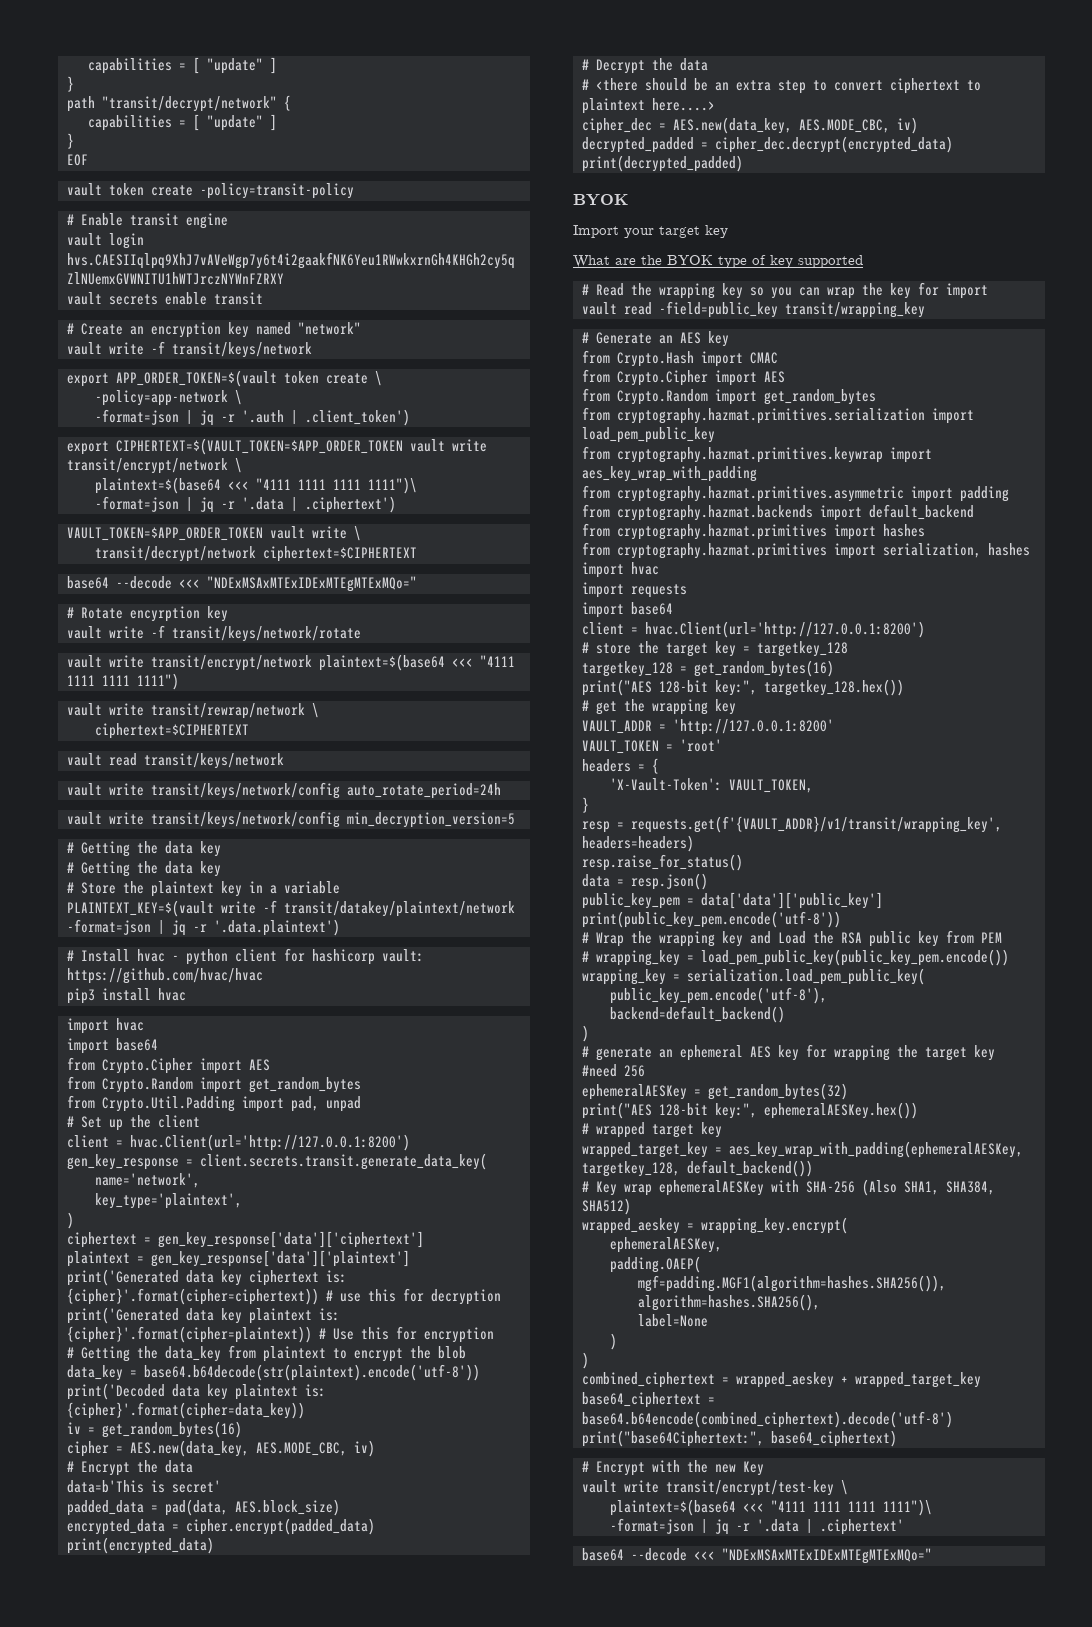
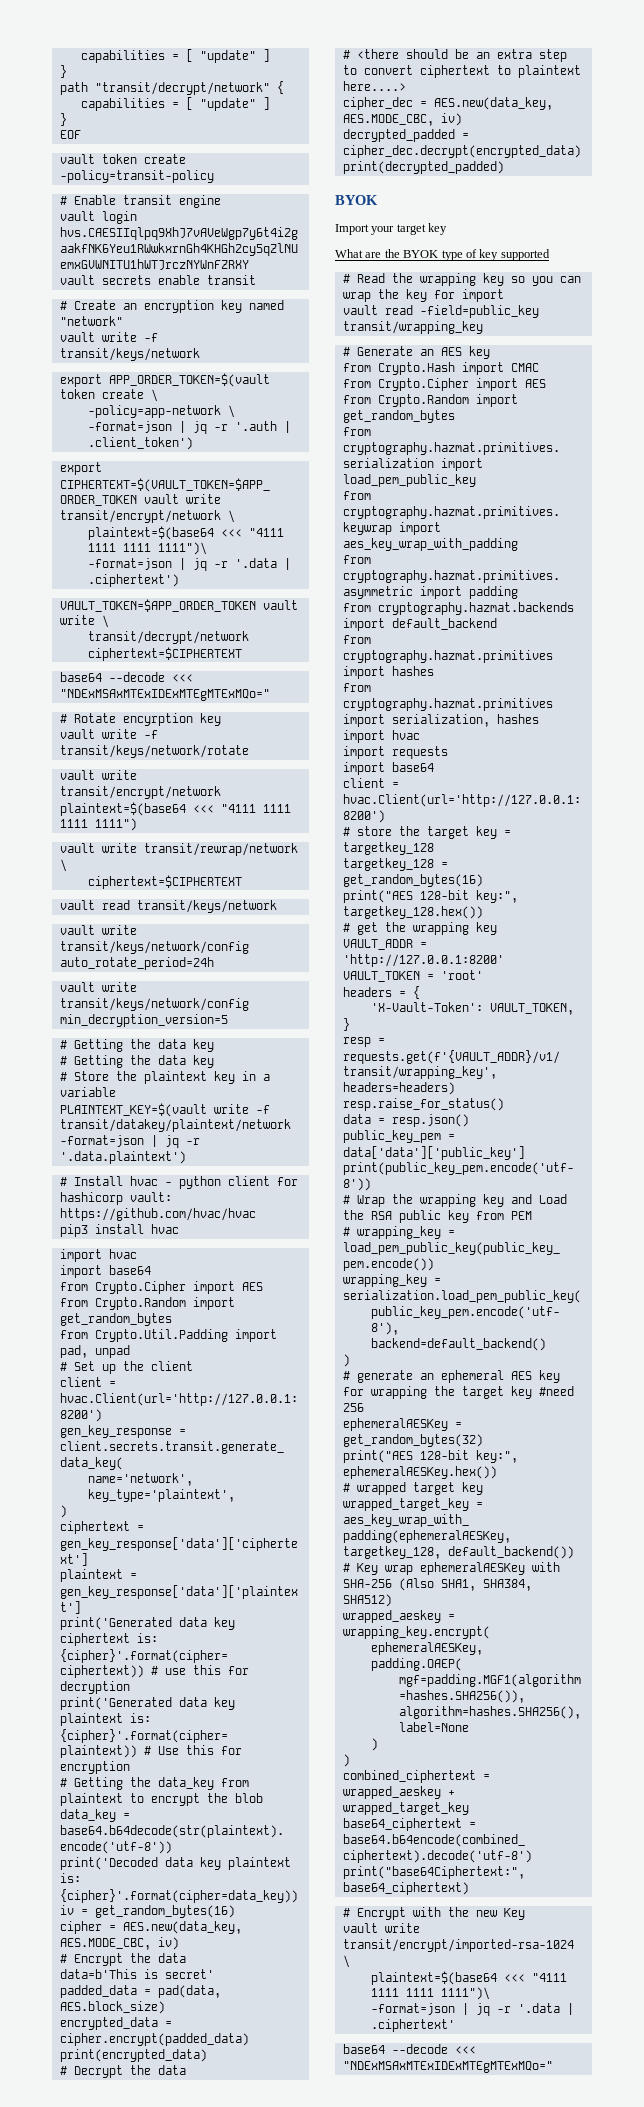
- vault write transit/encrypt/test-key \
+ vault write transit/encrypt/imported-rsa-1024 \

